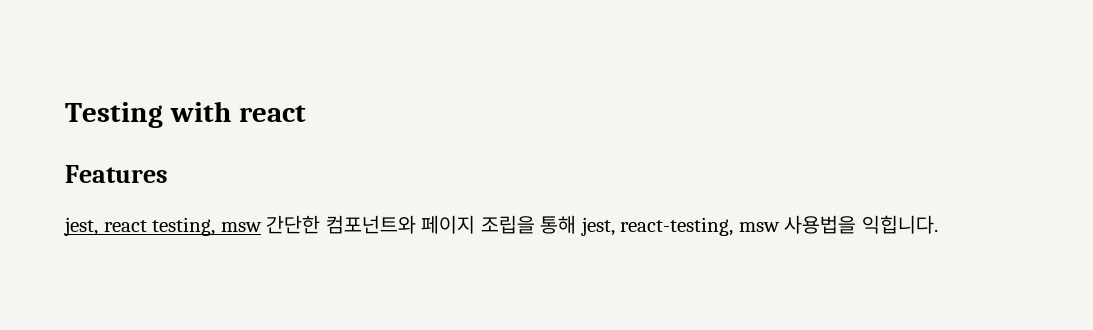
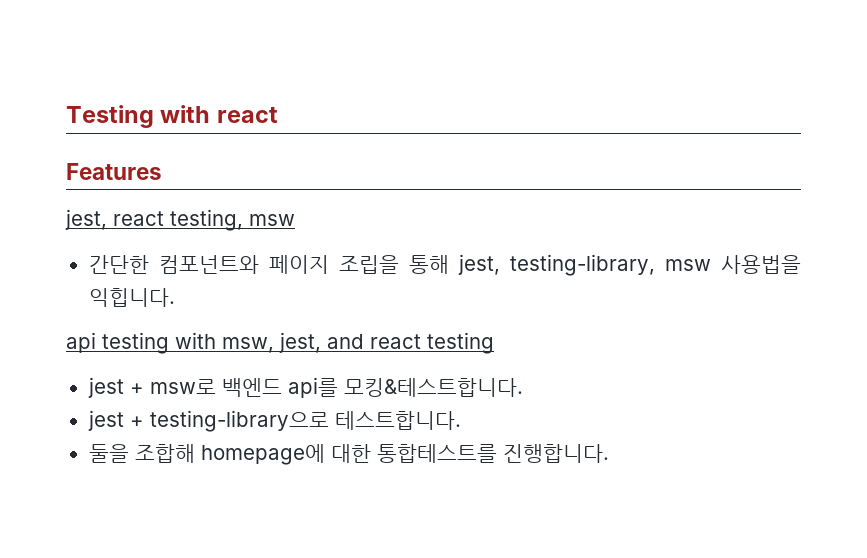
- jest, react testing, msw 간단한 컴포넌트와 페이지 조립을 통해 jest, react-testing, msw 사용법을 익힙니다.
+ jest, react testing, msw
+ 간단한 컴포넌트와 페이지 조립을 통해 jest, testing-library, msw 사용법을 익힙니다.
+ api testing with msw, jest, and react testing
+ jest + msw로 백엔드 api를 모킹&테스트합니다.
+ jest + testing-library으로 테스트합니다.
+ 둘을 조합해 homepage에 대한 통합테스트를 진행합니다.

